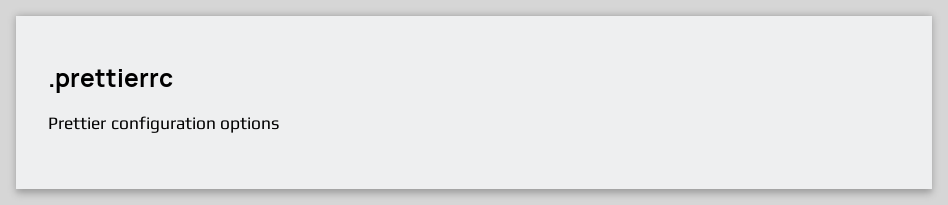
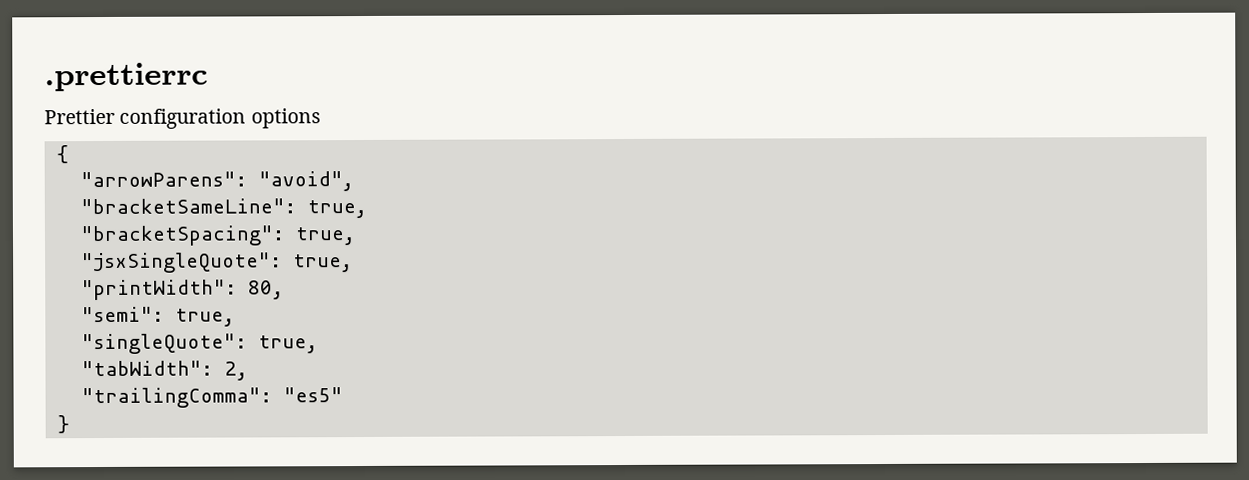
+ {
+ "arrowParens": "avoid",
+ "bracketSameLine": true,
+ "bracketSpacing": true,
+ "jsxSingleQuote": true,
+ "printWidth": 80,
+ "semi": true,
+ "singleQuote": true,
+ "tabWidth": 2,
+ "trailingComma": "es5"
+ }

